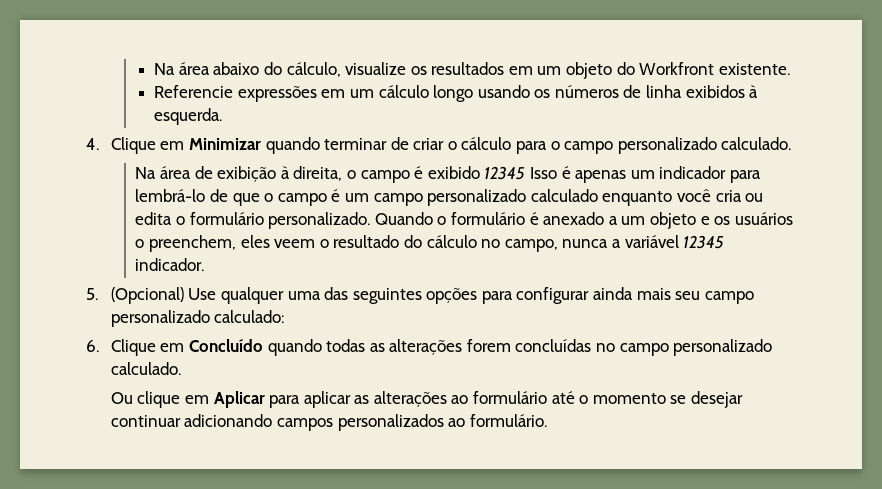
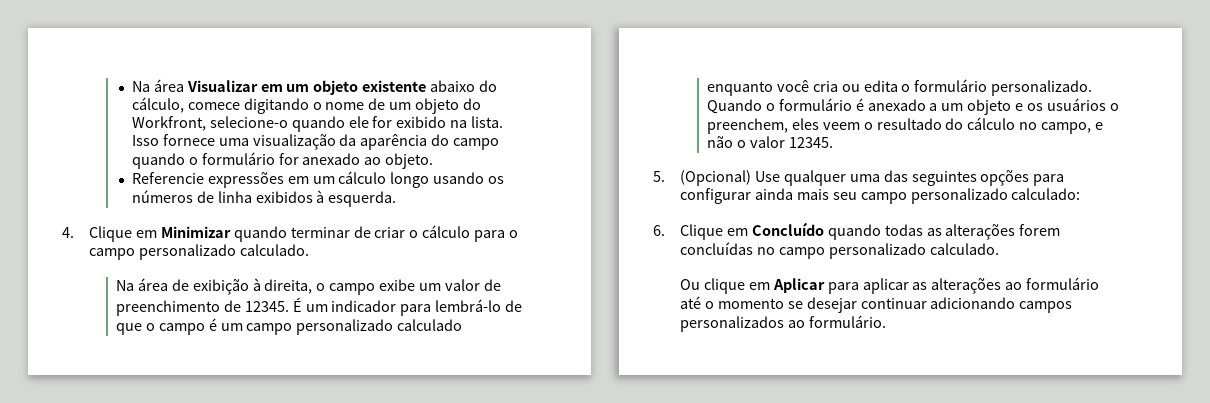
- Na área abaixo do cálculo, visualize os resultados em um objeto do Workfront existente.
+ Na área Visualizar em um objeto existente abaixo do cálculo, comece digitando o nome de um objeto do Workfront, selecione-o quando ele for exibido na lista. Isso fornece uma visualização da aparência do campo quando o formulário for anexado ao objeto.
- Na área de exibição à direita, o campo é exibido 12345 Isso é apenas um indicador para lembrá-lo de que o campo é um campo personalizado calculado enquanto você cria ou edita o formulário personalizado.
+ Na área de exibição à direita, o campo exibe um valor de preenchimento de 12345. É um indicador para lembrá-lo de que o campo é um campo personalizado calculado enquanto você cria ou edita o formulário personalizado.
- Quando o formulário é anexado a um objeto e os usuários o preenchem, eles veem o resultado do cálculo no campo, nunca a variável 12345 indicador.
+ Quando o formulário é anexado a um objeto e os usuários o preenchem, eles veem o resultado do cálculo no campo, e não o valor 12345.

